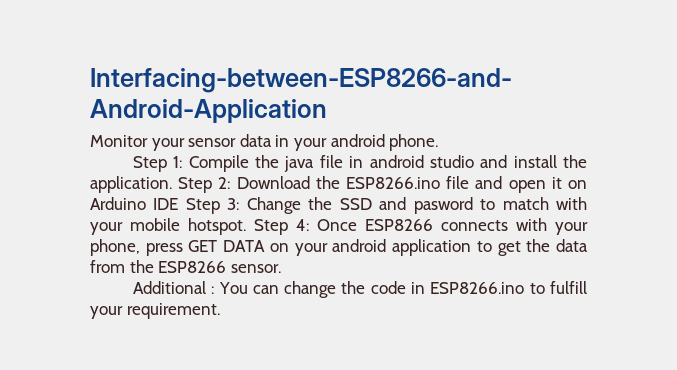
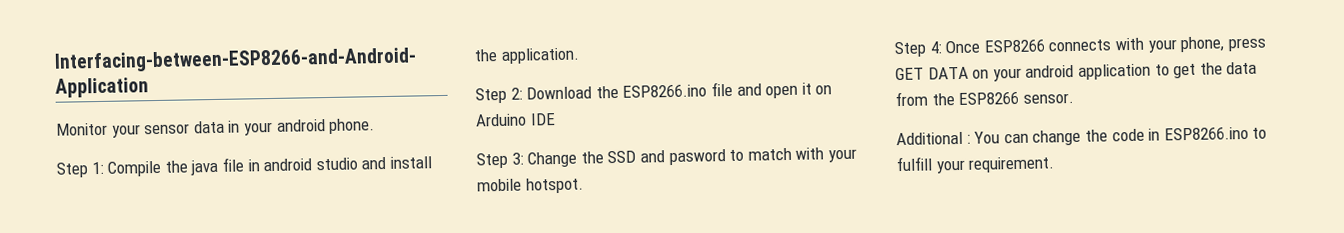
- Compile the java file in android studio and install the application. Step 2:
+ Compile the java file in android studio and install the application.
+ Step 2:
- Download the ESP8266.ino file and open it on Arduino IDE Step 3:
+ Download the ESP8266.ino file and open it on Arduino IDE
+ Step 3:
- Change the SSD and pasword to match with your mobile hotspot. Step 4:
+ Change the SSD and pasword to match with your mobile hotspot.
+ Step 4:

